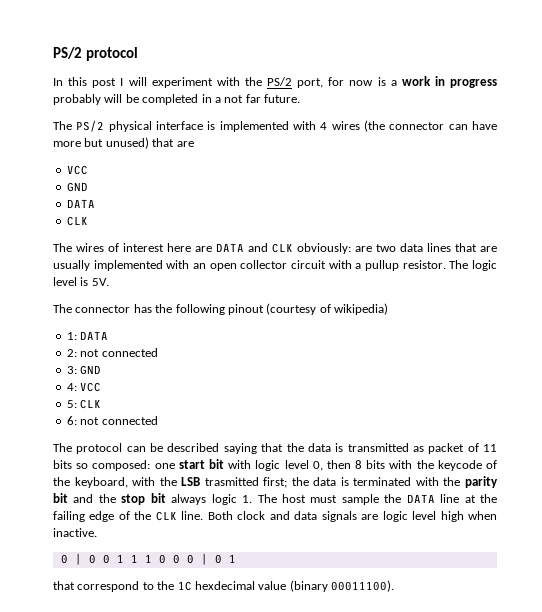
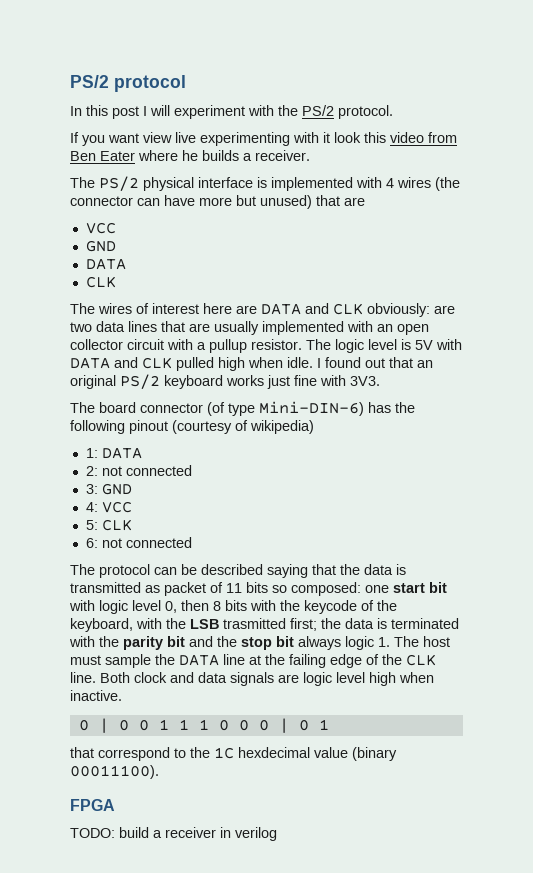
- In this post I will experiment with the PS/2 port, for now is a work in progress probably will be completed in a not far future.
+ In this post I will experiment with the PS/2 protocol.
+ If you want view live experimenting with it look this video from Ben Eater where he builds a receiver.
- The logic level is 5V.
- The connector has the following pinout (courtesy of wikipedia)
+ The logic level is 5V with DATA and CLK pulled high when idle. I found out that an original PS/2 keyboard works just fine with 3V3.
+ The board connector (of type Mini-DIN-6) has the following pinout (courtesy of wikipedia)
+ FPGA
+ TODO: build a receiver in verilog

